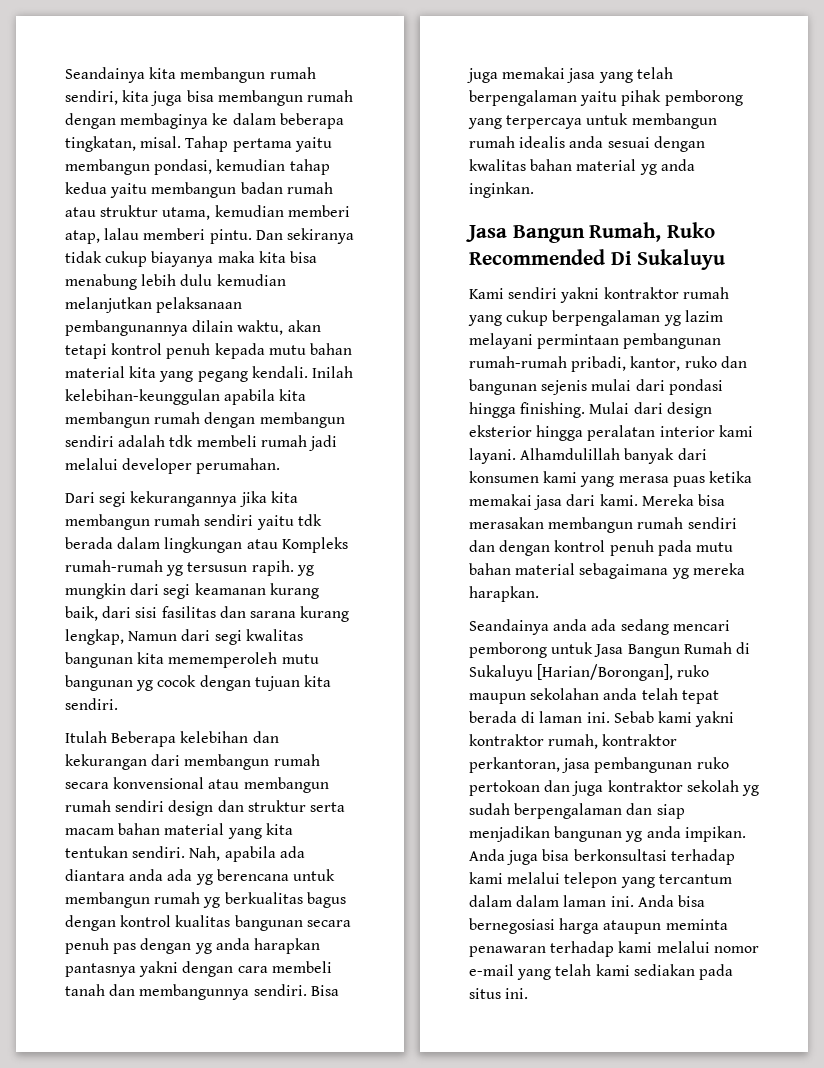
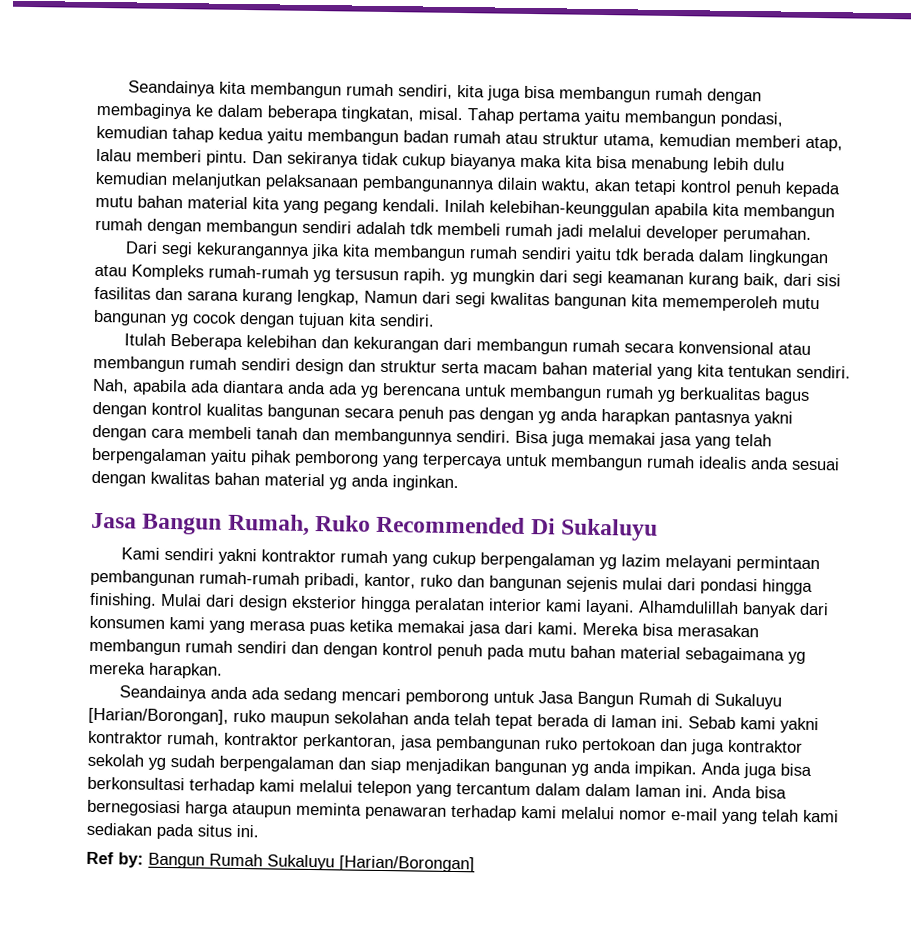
+ Ref by: Bangun Rumah Sukaluyu [Harian/Borongan]

